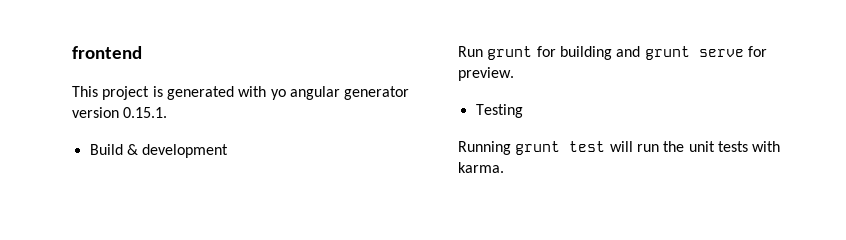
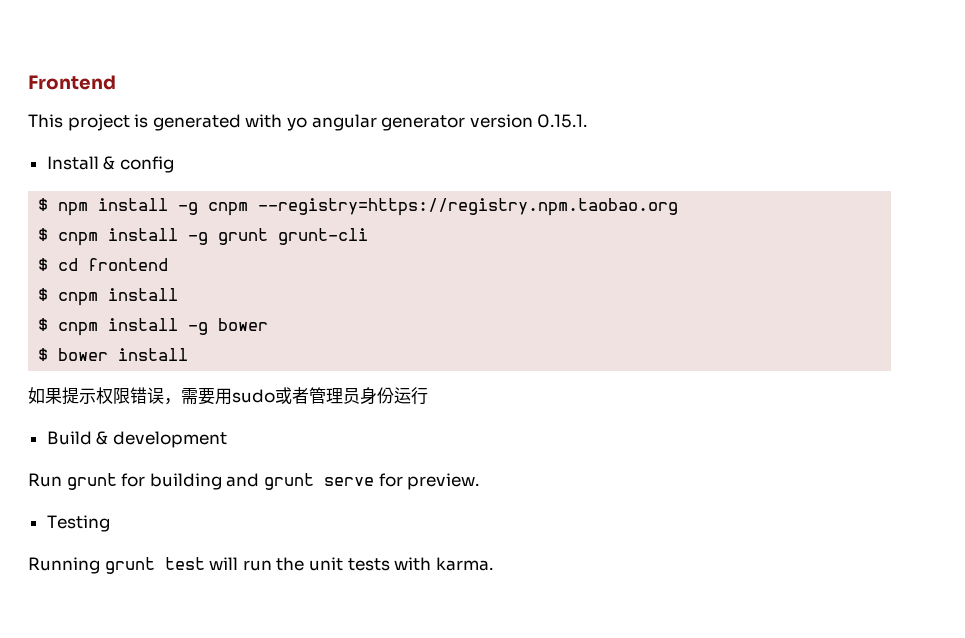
- frontend
+ Frontend
+ Install & config
+ $ npm install -g cnpm --registry=https://registry.npm.taobao.org
+ $ cnpm install -g grunt grunt-cli
+ $ cd frontend
+ $ cnpm install
+ $ cnpm install -g bower
+ $ bower install
+ 如果提示权限错误，需要用sudo或者管理员身份运行

